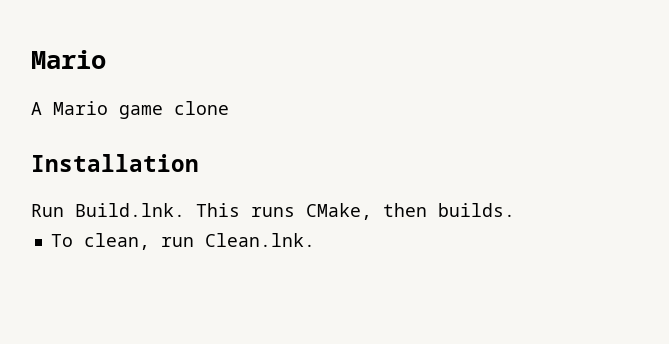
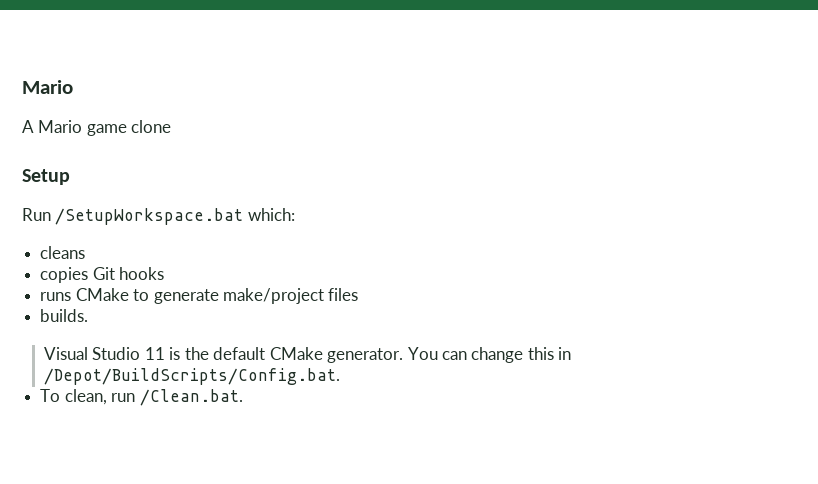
- Installation
+ Setup
- Run Build.lnk. This runs CMake, then builds.
+ Run /SetupWorkspace.bat which:
+ cleans
+ copies Git hooks
+ runs CMake to generate make/project files
+ builds.
+ Visual Studio 11 is the default CMake generator. You can change this in /Depot/BuildScripts/Config.bat.
- To clean, run Clean.lnk.
+ To clean, run /Clean.bat.

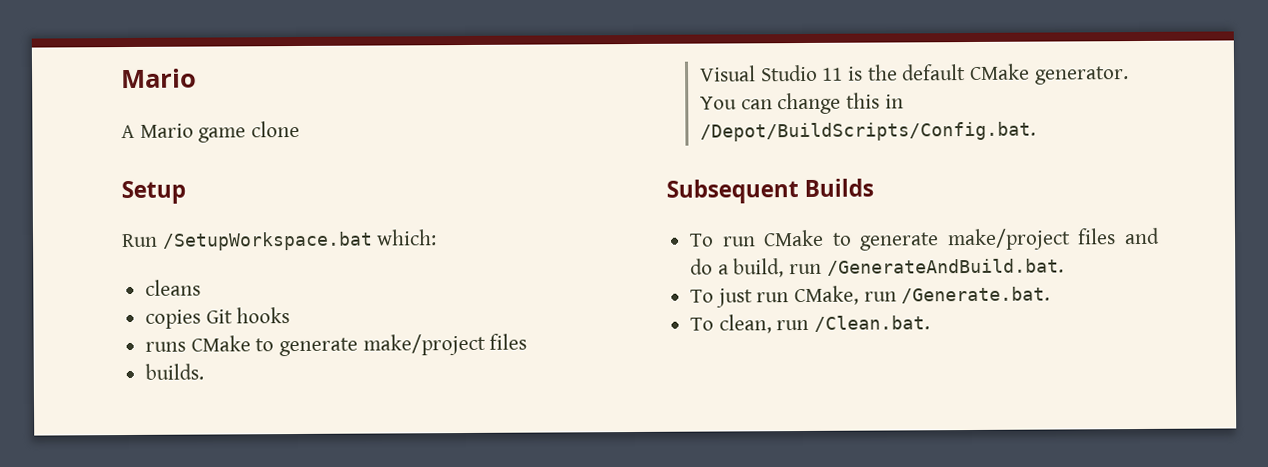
+ Subsequent Builds
+ To run CMake to generate make/project files and do a build, run /GenerateAndBuild.bat.
+ To just run CMake, run /Generate.bat.

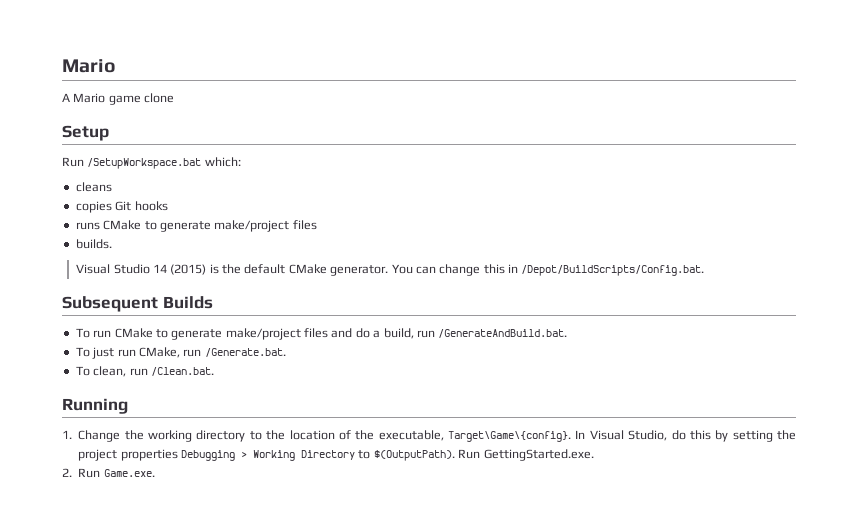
- Visual Studio 11 is the default CMake generator.
+ Visual Studio 14 (2015) is the default CMake generator.
+ Running
+ 1. Change the working directory to the location of the executable, Target\Game\{config}. In Visual Studio, do this by setting the project properties Debugging > Working Directory to $(OutputPath). Run GettingStarted.exe.
+ 2. Run Game.exe.

